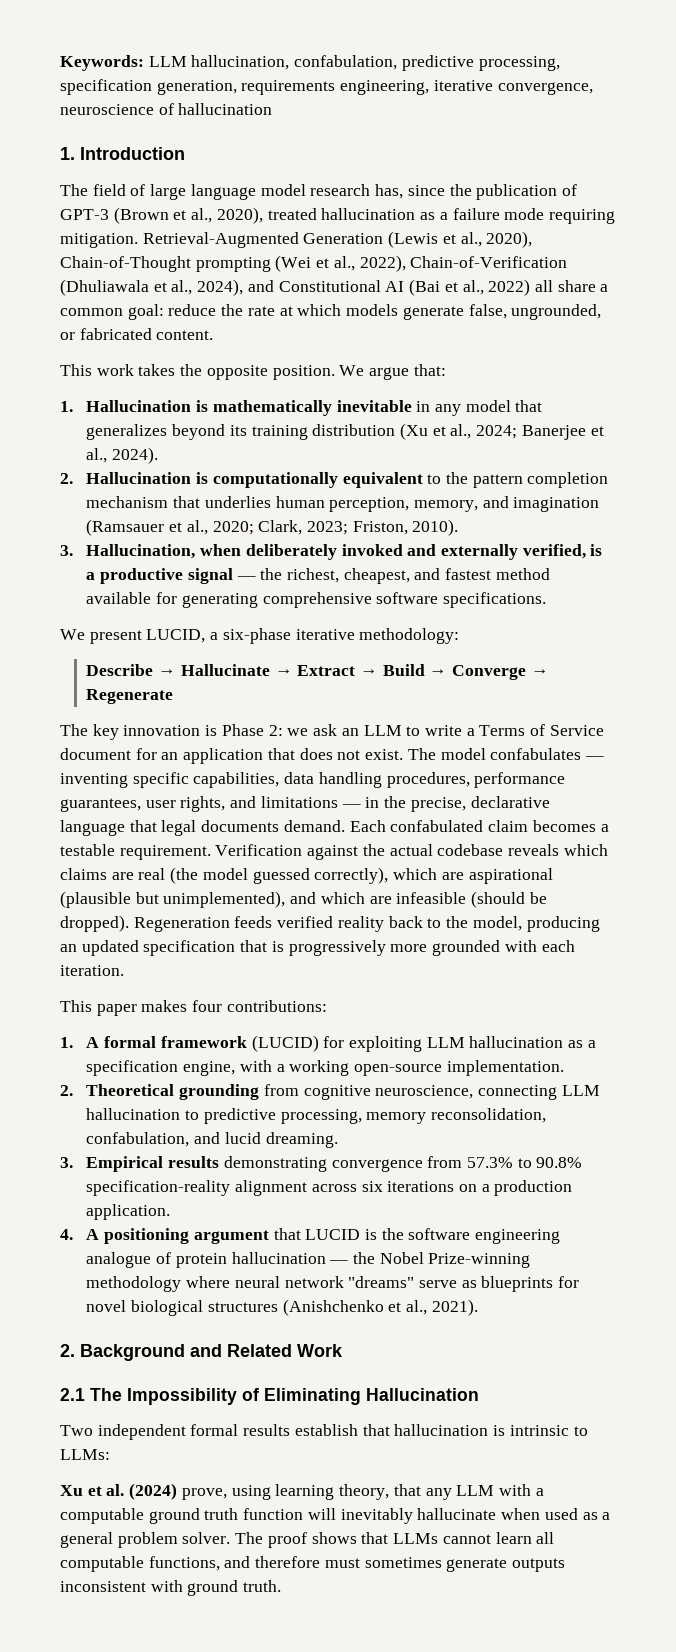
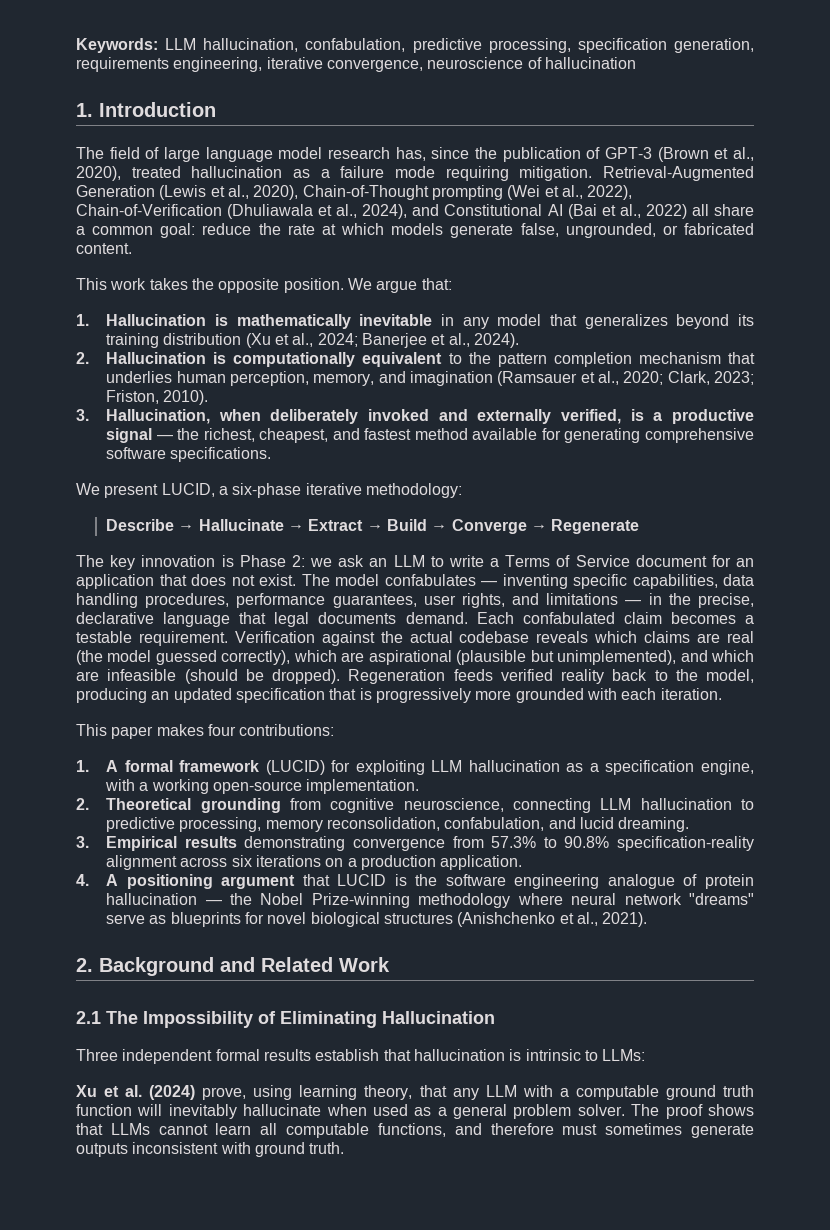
- Two independent formal results establish that hallucination is intrinsic to LLMs:
+ Three independent formal results establish that hallucination is intrinsic to LLMs:

